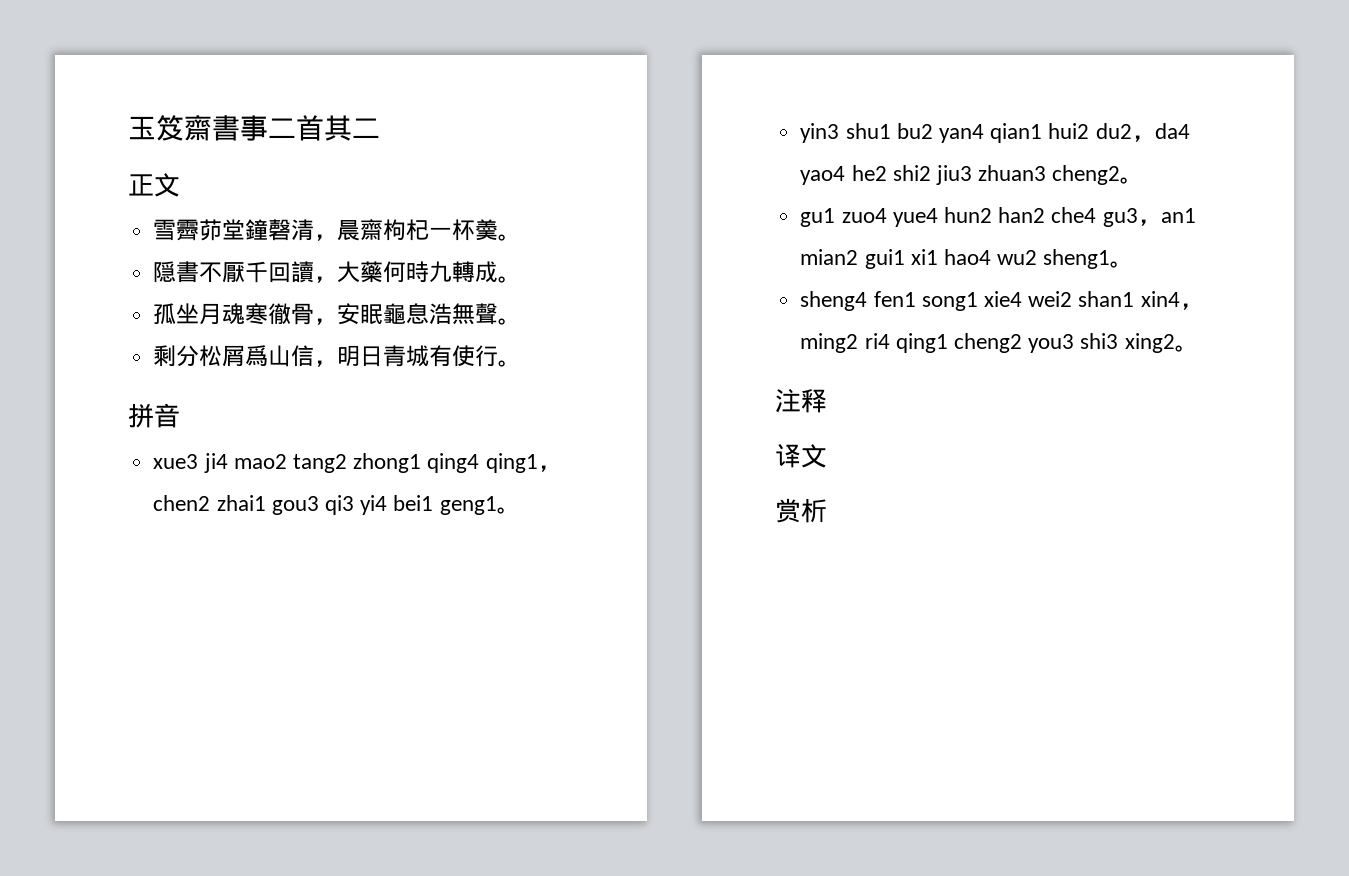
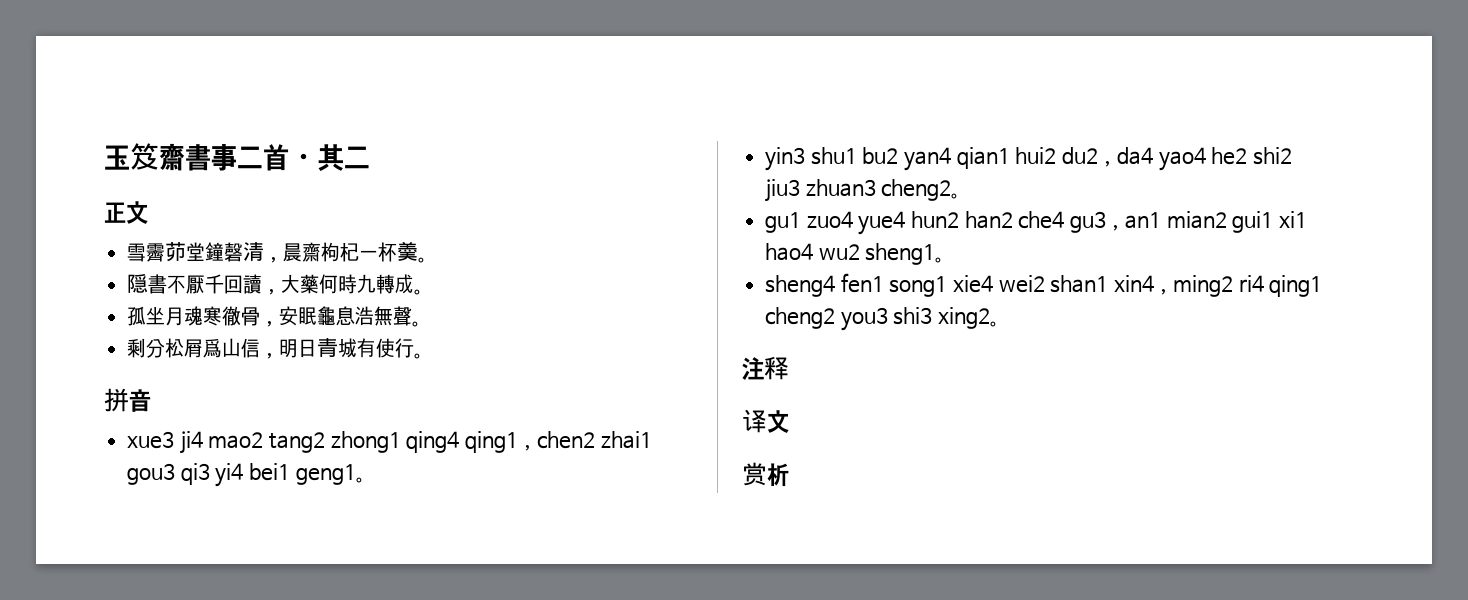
- 玉笈齋書事二首其二
+ 玉笈齋書事二首・其二

